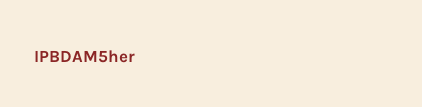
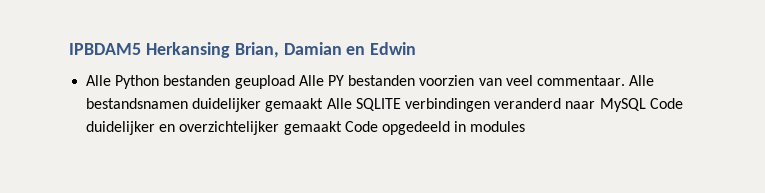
- IPBDAM5her
+ IPBDAM5 Herkansing Brian, Damian en Edwin
+ Alle Python bestanden geupload Alle PY bestanden voorzien van veel commentaar. Alle bestandsnamen duidelijker gemaakt Alle SQLITE verbindingen veranderd naar MySQL Code duidelijker en overzichtelijker gemaakt Code opgedeeld in modules

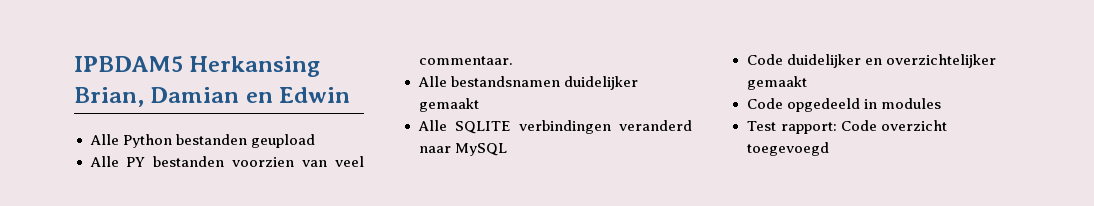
- Alle Python bestanden geupload Alle PY bestanden voorzien van veel commentaar. Alle bestandsnamen duidelijker gemaakt Alle SQLITE verbindingen veranderd naar MySQL Code duidelijker en overzichtelijker gemaakt Code opgedeeld in modules
+ Alle Python bestanden geupload
+ Alle PY bestanden voorzien van veel commentaar.
+ Alle bestandsnamen duidelijker gemaakt
+ Alle SQLITE verbindingen veranderd naar MySQL
+ Code duidelijker en overzichtelijker gemaakt
+ Code opgedeeld in modules
+ Test rapport: Code overzicht toegevoegd

